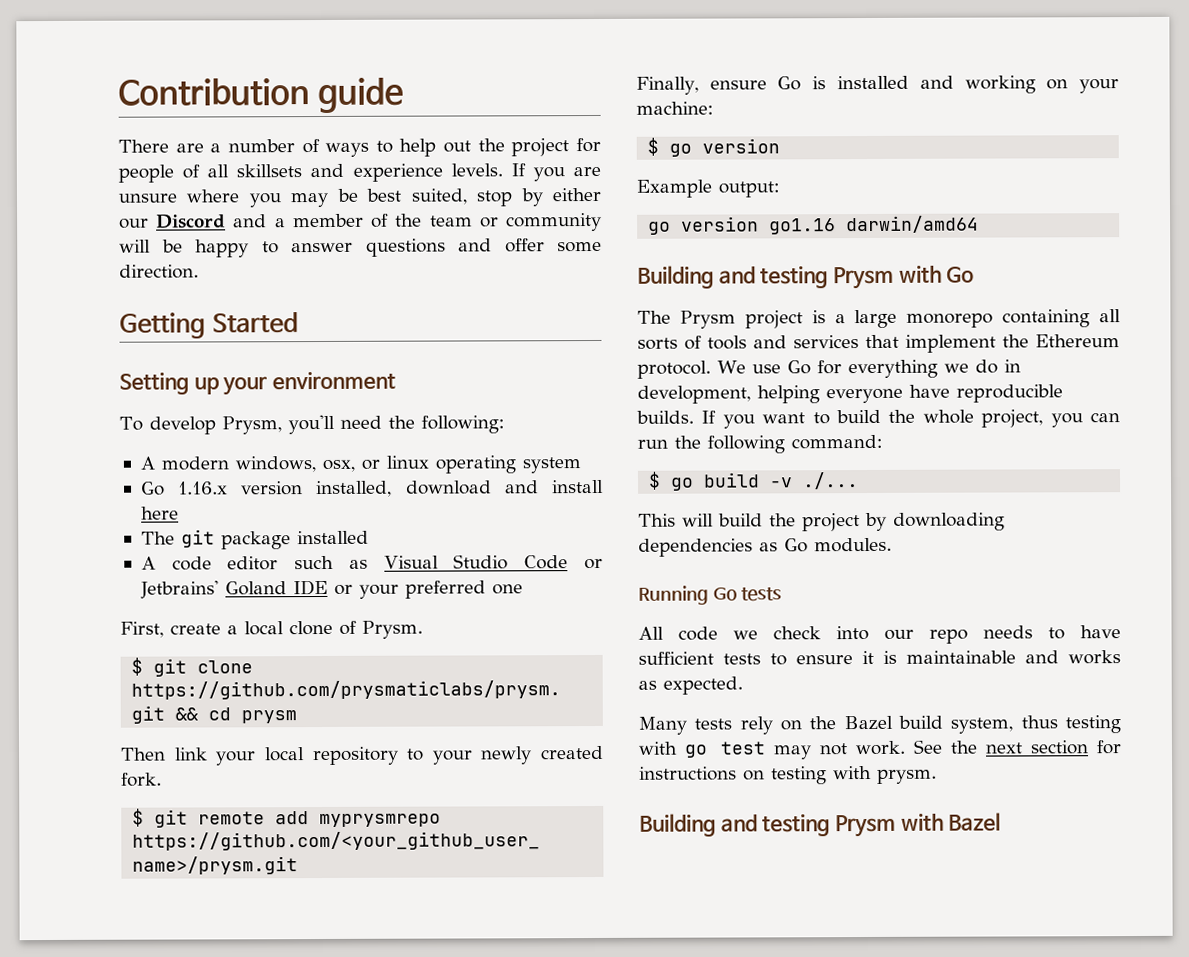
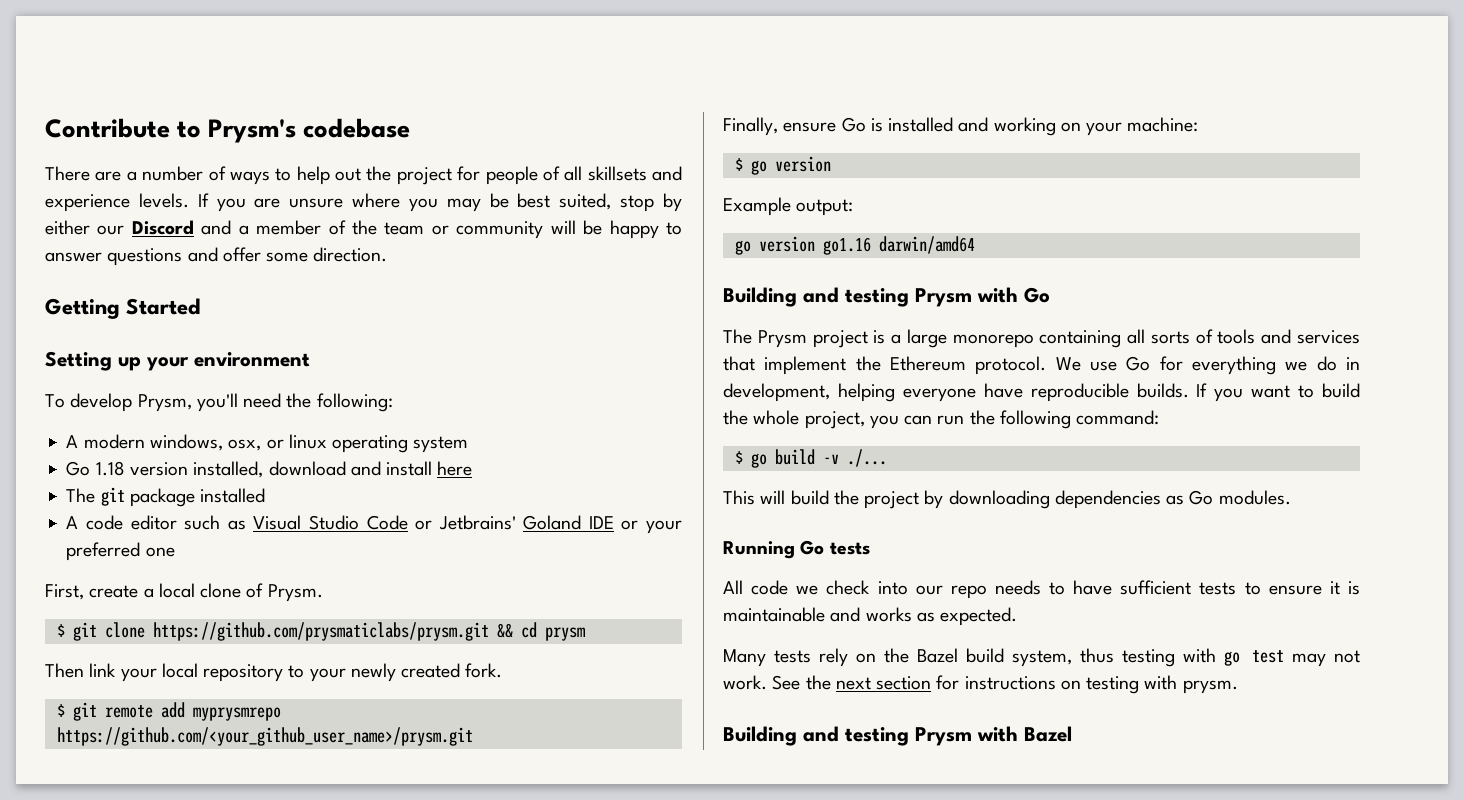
- Contribution guide
+ Contribute to Prysm's codebase
- Go 1.16.x version installed, download and install here
+ Go 1.18 version installed, download and install here

